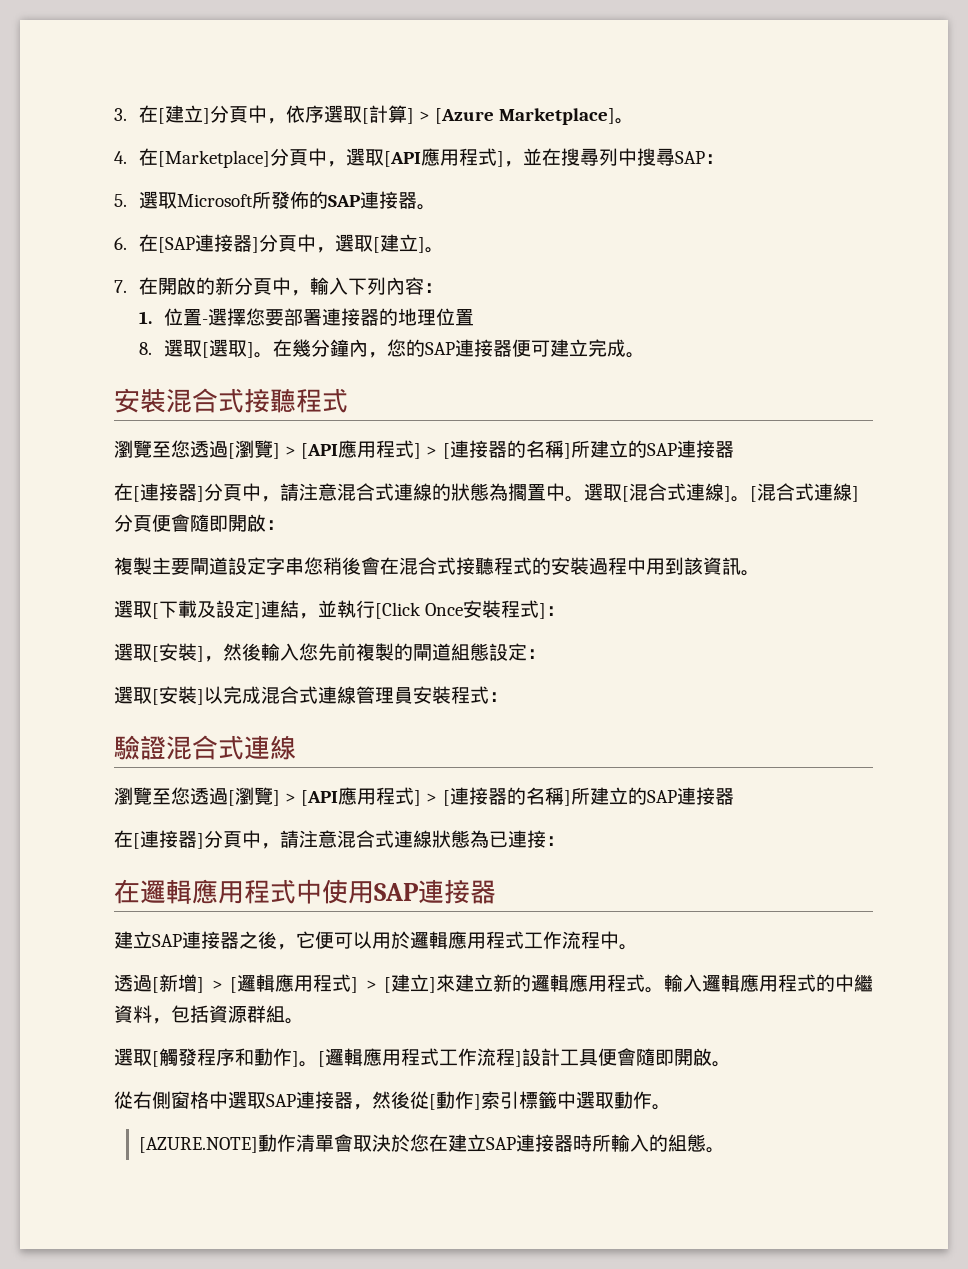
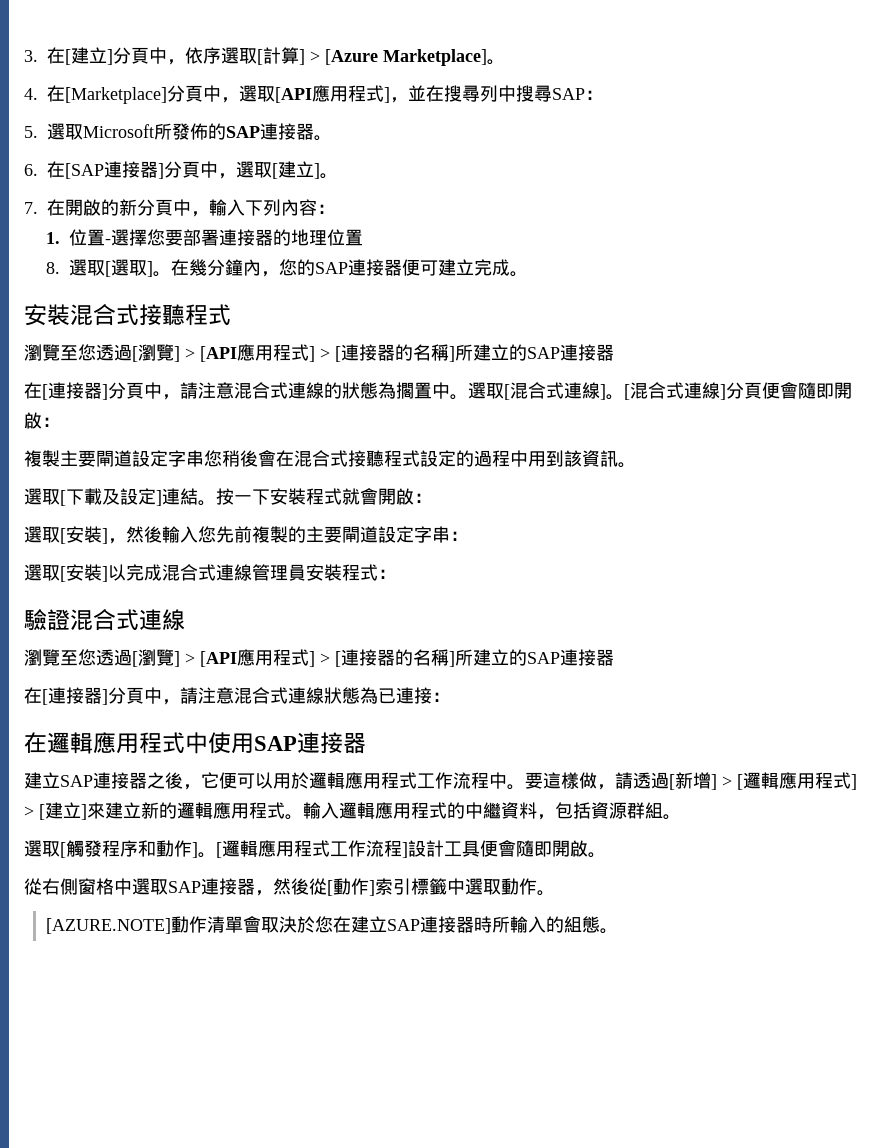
- 複製主要閘道設定字串您稍後會在混合式接聽程式的安裝過程中用到該資訊。
+ 複製主要閘道設定字串您稍後會在混合式接聽程式設定的過程中用到該資訊。
- 選取[下載及設定]連結，並執行[Click Once安裝程式]：
+ 選取[下載及設定]連結。按一下安裝程式就會開啟：
- 選取[安裝]，然後輸入您先前複製的閘道組態設定：
+ 選取[安裝]，然後輸入您先前複製的主要閘道設定字串：
- 建立SAP連接器之後，它便可以用於邏輯應用程式工作流程中。
- 透過[新增] > [邏輯應用程式] > [建立]來建立新的邏輯應用程式。
+ 建立SAP連接器之後，它便可以用於邏輯應用程式工作流程中。要這樣做，請透過[新增] > [邏輯應用程式] > [建立]來建立新的邏輯應用程式。

